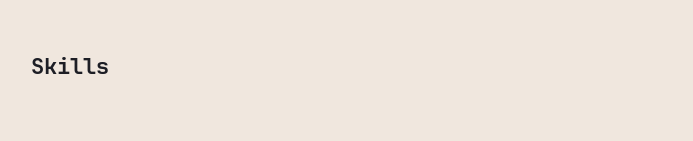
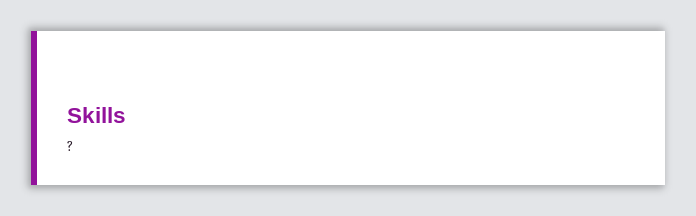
+ ?

